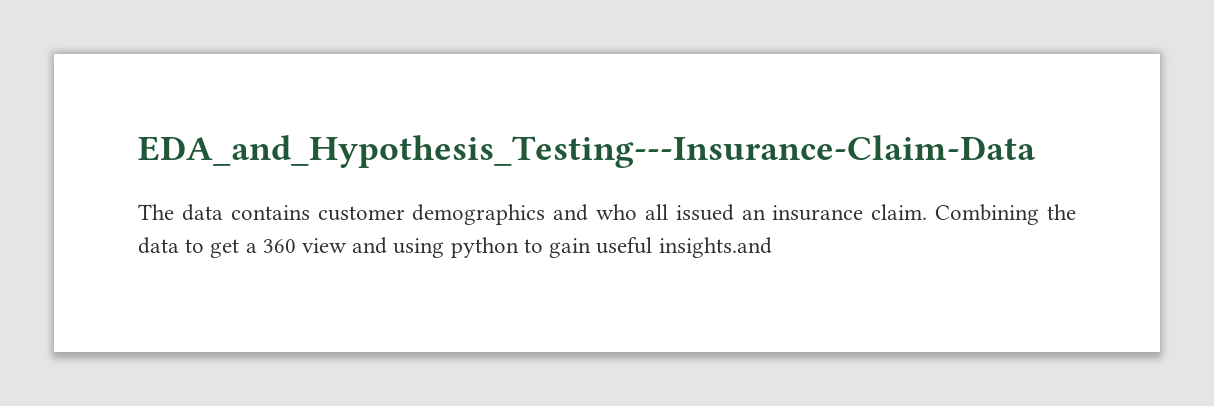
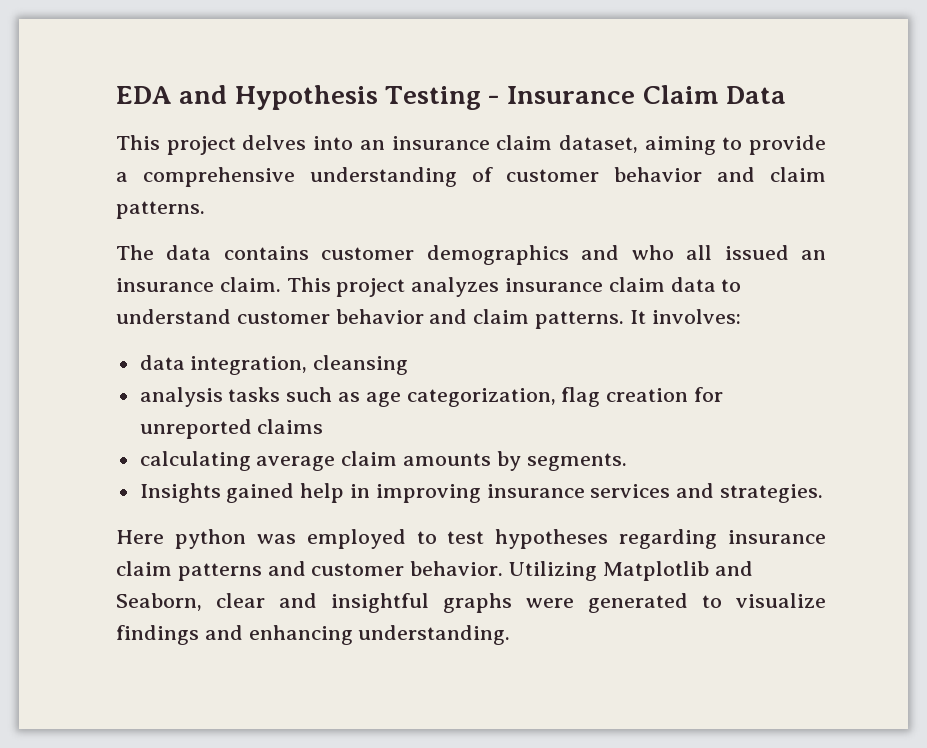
- EDA_and_Hypothesis_Testing---Insurance-Claim-Data
+ EDA and Hypothesis Testing - Insurance Claim Data
+ This project delves into an insurance claim dataset, aiming to provide a comprehensive understanding of customer behavior and claim patterns.
- Combining the data to get a 360 view and using python to gain useful insights.and
+ This project analyzes insurance claim data to understand customer behavior and claim patterns. It involves:
+ data integration, cleansing
+ analysis tasks such as age categorization, flag creation for unreported claims
+ calculating average claim amounts by segments.
+ Insights gained help in improving insurance services and strategies.
+ Here python was employed to test hypotheses regarding insurance claim patterns and customer behavior. Utilizing Matplotlib and Seaborn, clear and insightful graphs were generated to visualize findings and enhancing understanding.

